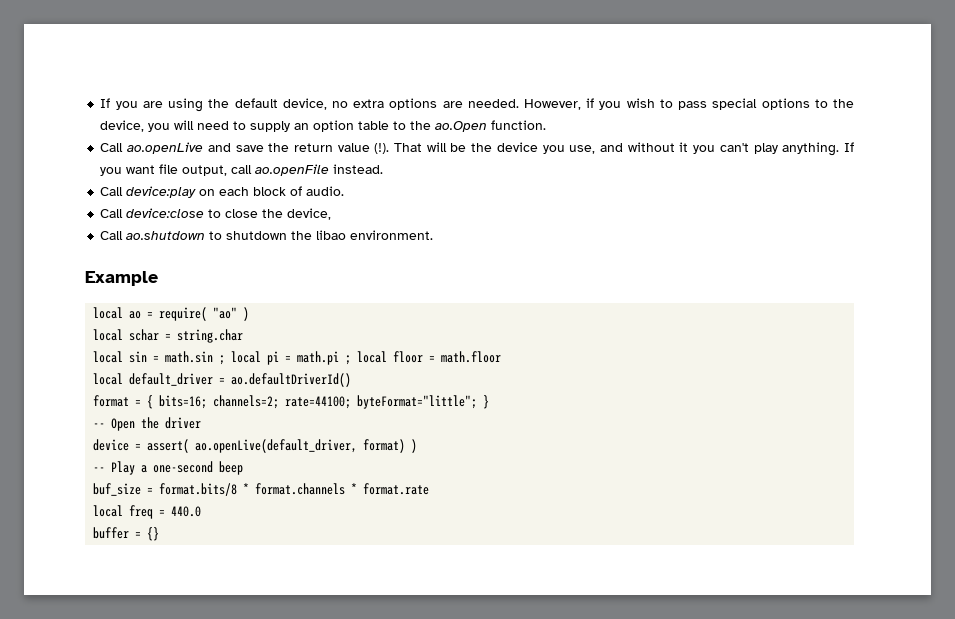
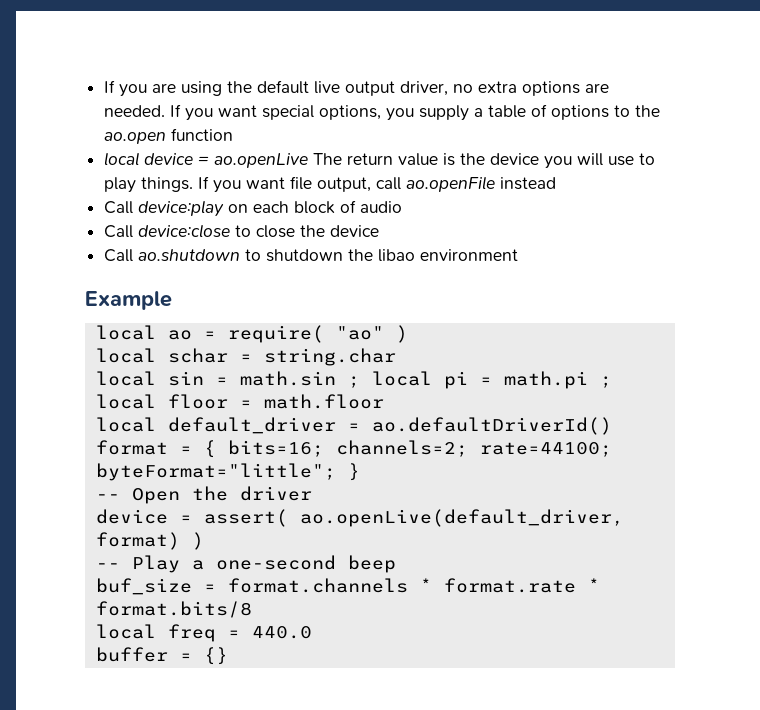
- If you are using the default device, no extra options are needed.
+ If you are using the default live output driver, no extra options are needed.
- However, if you wish to pass special options to the device, you will need to supply an option table to the ao.Open function.
- Call ao.openLive and save the return value (!). That will be the device you use, and without it you can't play anything.
+ If you want special options, you supply a table of options to the ao.open function
+ local device = ao.openLive The return value is the device you will use to play things.
- If you want file output, call ao.openFile instead.
+ If you want file output, call ao.openFile instead
- Call device:play on each block of audio.
+ Call device:play on each block of audio
- Call device:close to close the device,
+ Call device:close to close the device
- Call ao.shutdown to shutdown the libao environment.
+ Call ao.shutdown to shutdown the libao environment
- buf_size = format.bits/8 * format.channels * format.rate
+ buf_size = format.channels * format.rate * format.bits/8

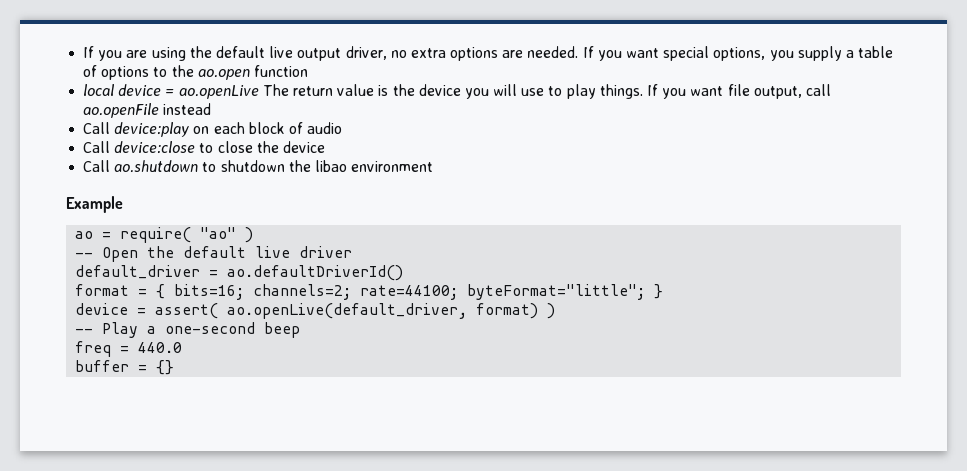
- local ao = require( "ao" )
+ ao = require( "ao" )
- local schar = string.char
- local sin = math.sin ; local pi = math.pi ; local floor = math.floor
- local default_driver = ao.defaultDriverId()
+ -- Open the default live driver
+ default_driver = ao.defaultDriverId()
- -- Open the driver
- buf_size = format.channels * format.rate * format.bits/8
- local freq = 440.0
+ freq = 440.0

